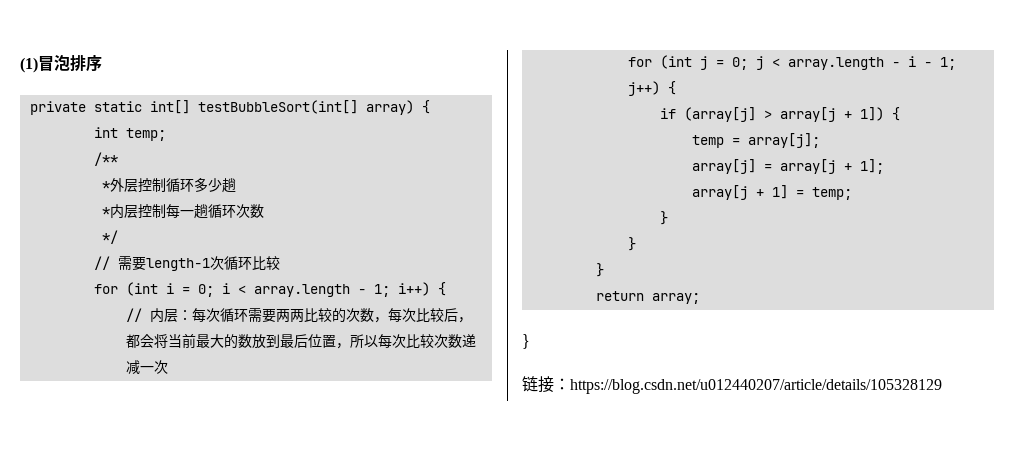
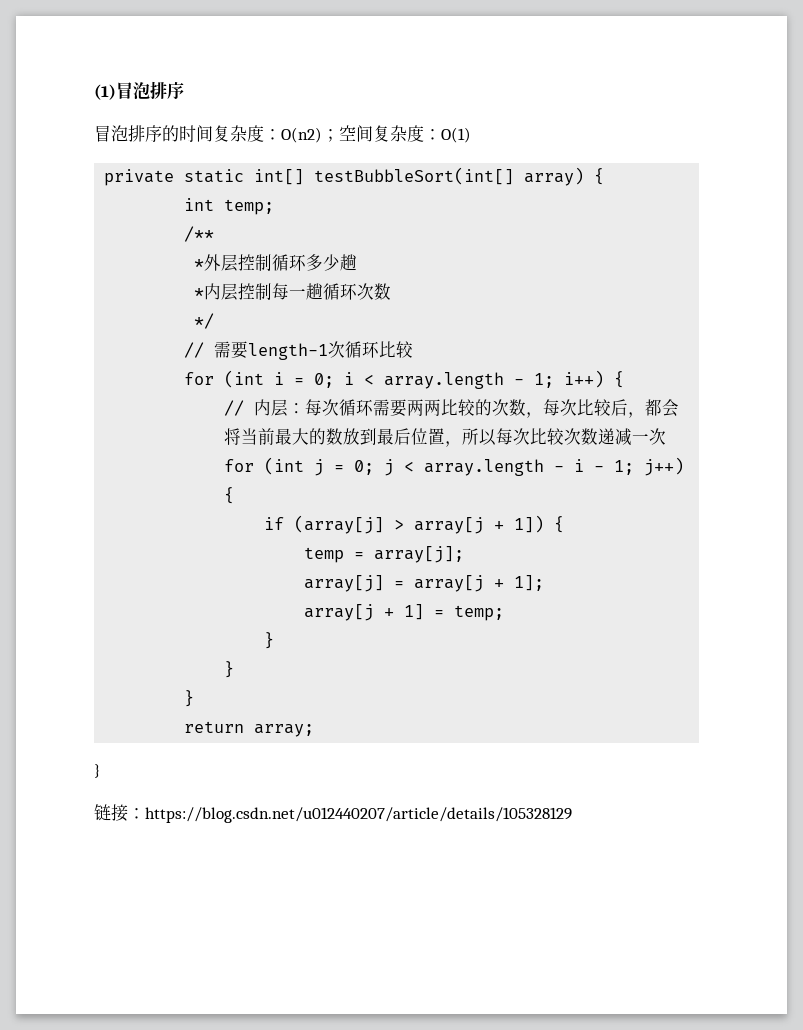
+ 冒泡排序的时间复杂度：O(n2)；空间复杂度：O(1)

